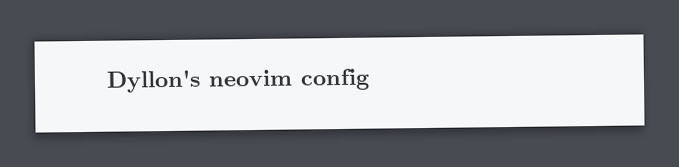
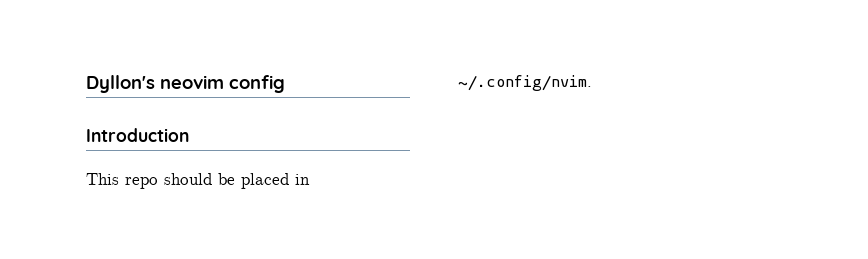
+ Introduction
+ This repo should be placed in ~/.config/nvim.

